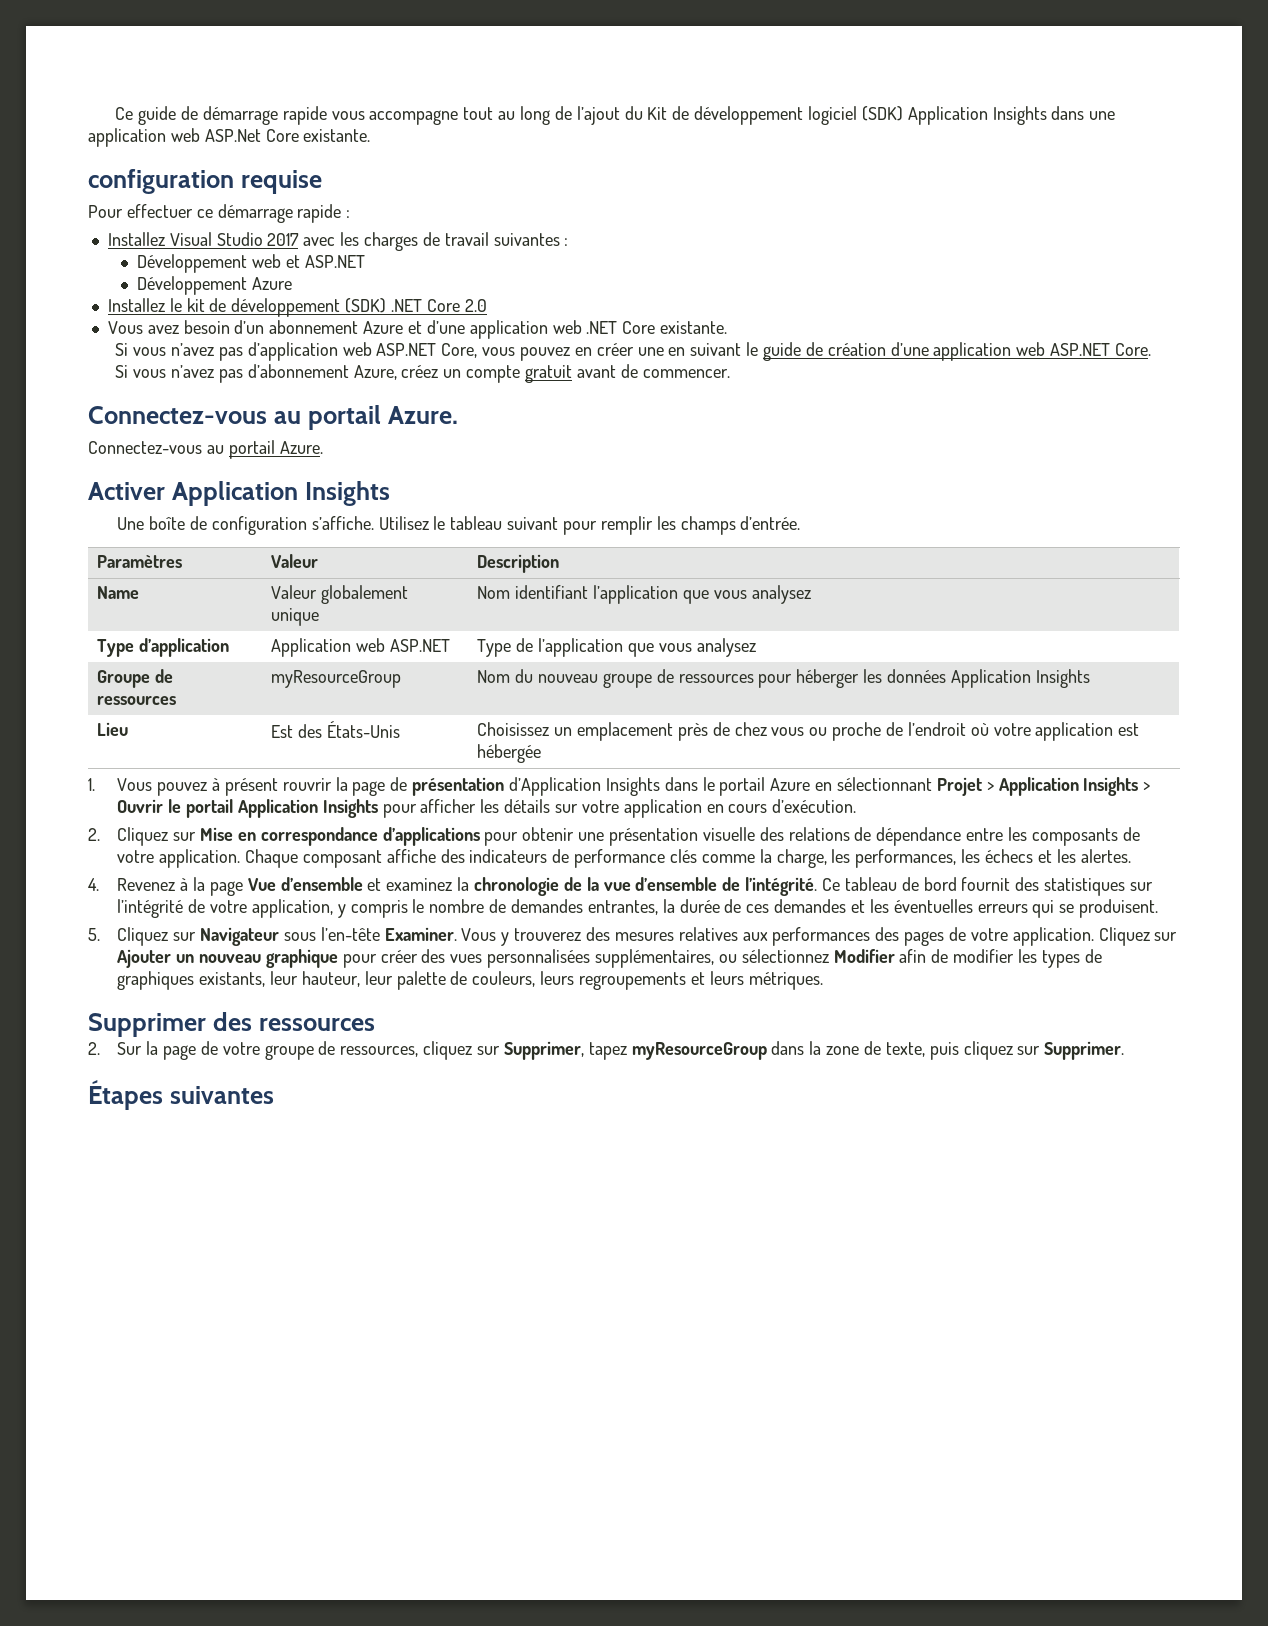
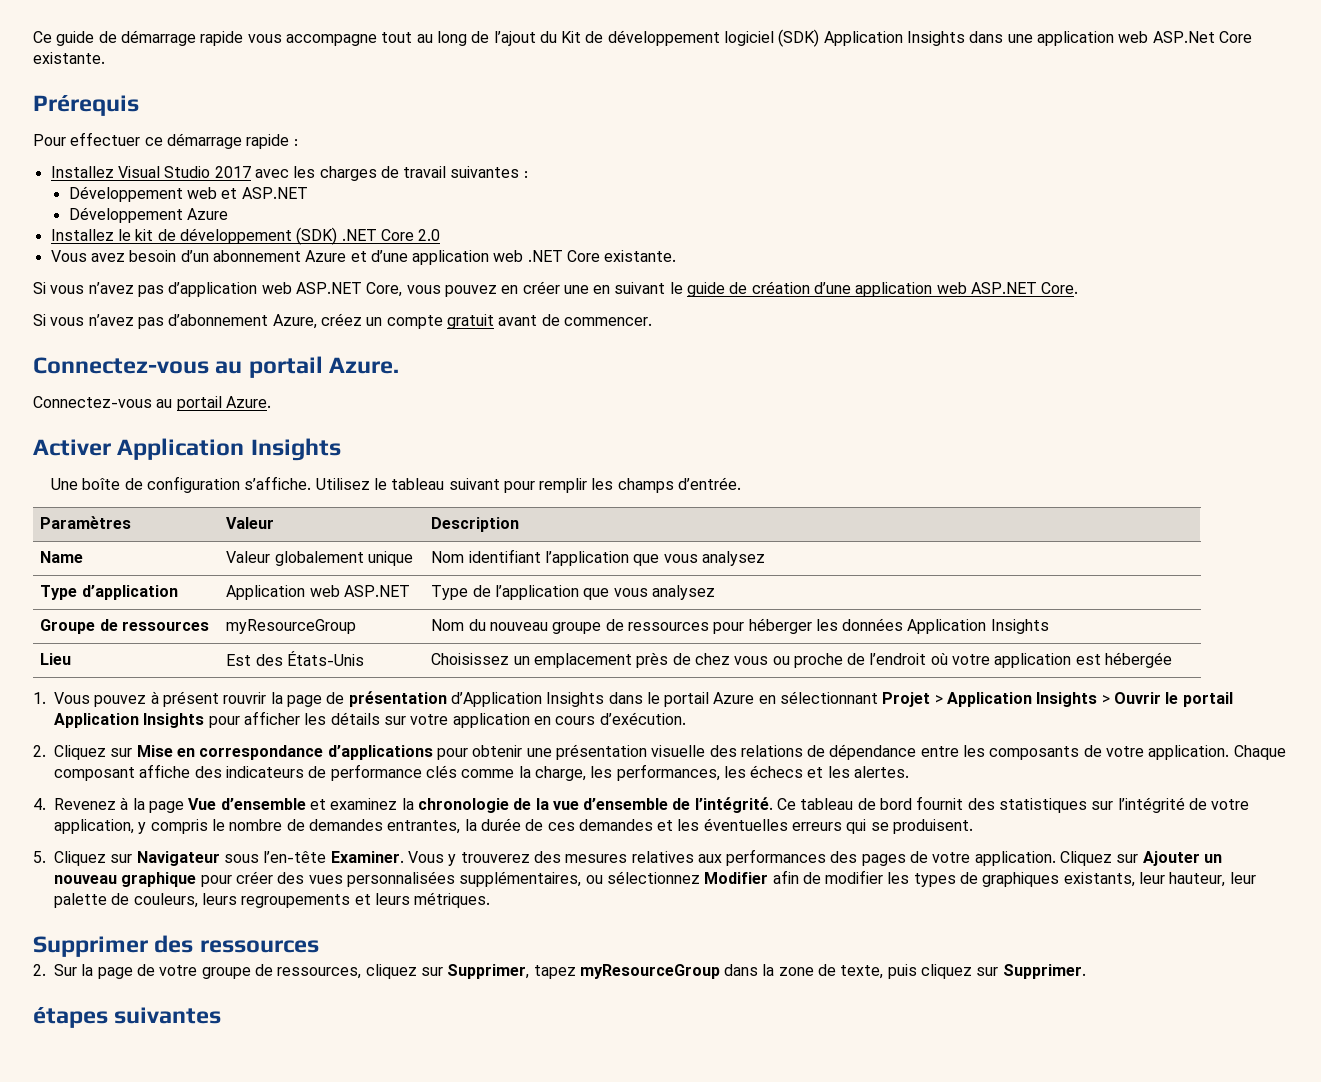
- configuration requise
+ Prérequis
- Étapes suivantes
+ étapes suivantes

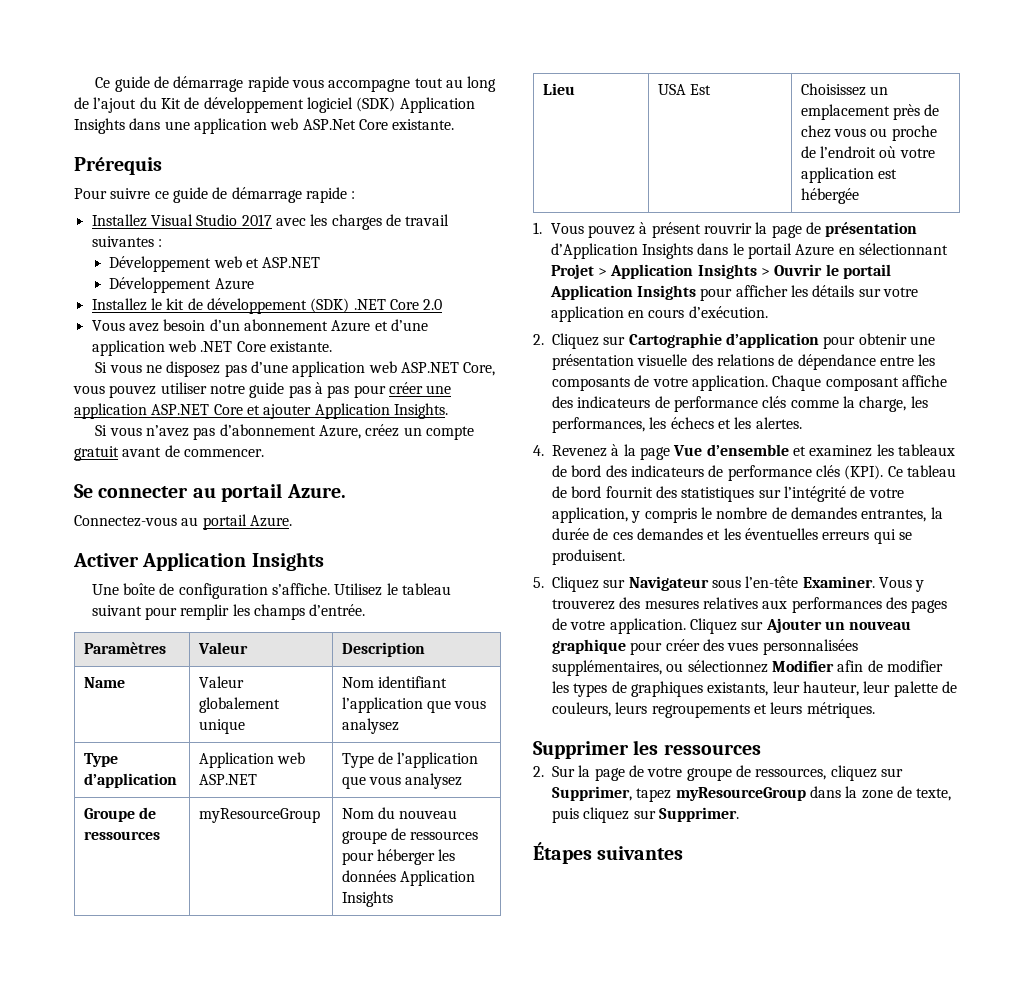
- Pour effectuer ce démarrage rapide :
+ Pour suivre ce guide de démarrage rapide :
- Si vous n’avez pas d’application web ASP.NET Core, vous pouvez en créer une en suivant le guide de création d’une application web ASP.NET Core.
+ Si vous ne disposez pas d’une application web ASP.NET Core, vous pouvez utiliser notre guide pas à pas pour créer une application ASP.NET Core et ajouter Application Insights.
  Si vous n’avez pas d’abonnement Azure, créez un compte gratuit avant de commencer.
- Connectez-vous au portail Azure.
+ Se connecter au portail Azure.
- Lieu | Est des États-Unis | Choisissez un emplacement près de chez vous ou proche de l’endroit où votre application est hébergée
+ Lieu | USA Est | Choisissez un emplacement près de chez vous ou proche de l’endroit où votre application est hébergée
- 2. Cliquez sur Mise en correspondance d’applications pour obtenir une présentation visuelle des relations de dépendance entre les composants de votre application.
+ 2. Cliquez sur Cartographie d’application pour obtenir une présentation visuelle des relations de dépendance entre les composants de votre application.
- 4. Revenez à la page Vue d’ensemble et examinez la chronologie de la vue d’ensemble de l’intégrité.
+ 4. Revenez à la page Vue d’ensemble et examinez les tableaux de bord des indicateurs de performance clés (KPI).
- Supprimer des ressources
+ Supprimer les ressources
- étapes suivantes
+ Étapes suivantes

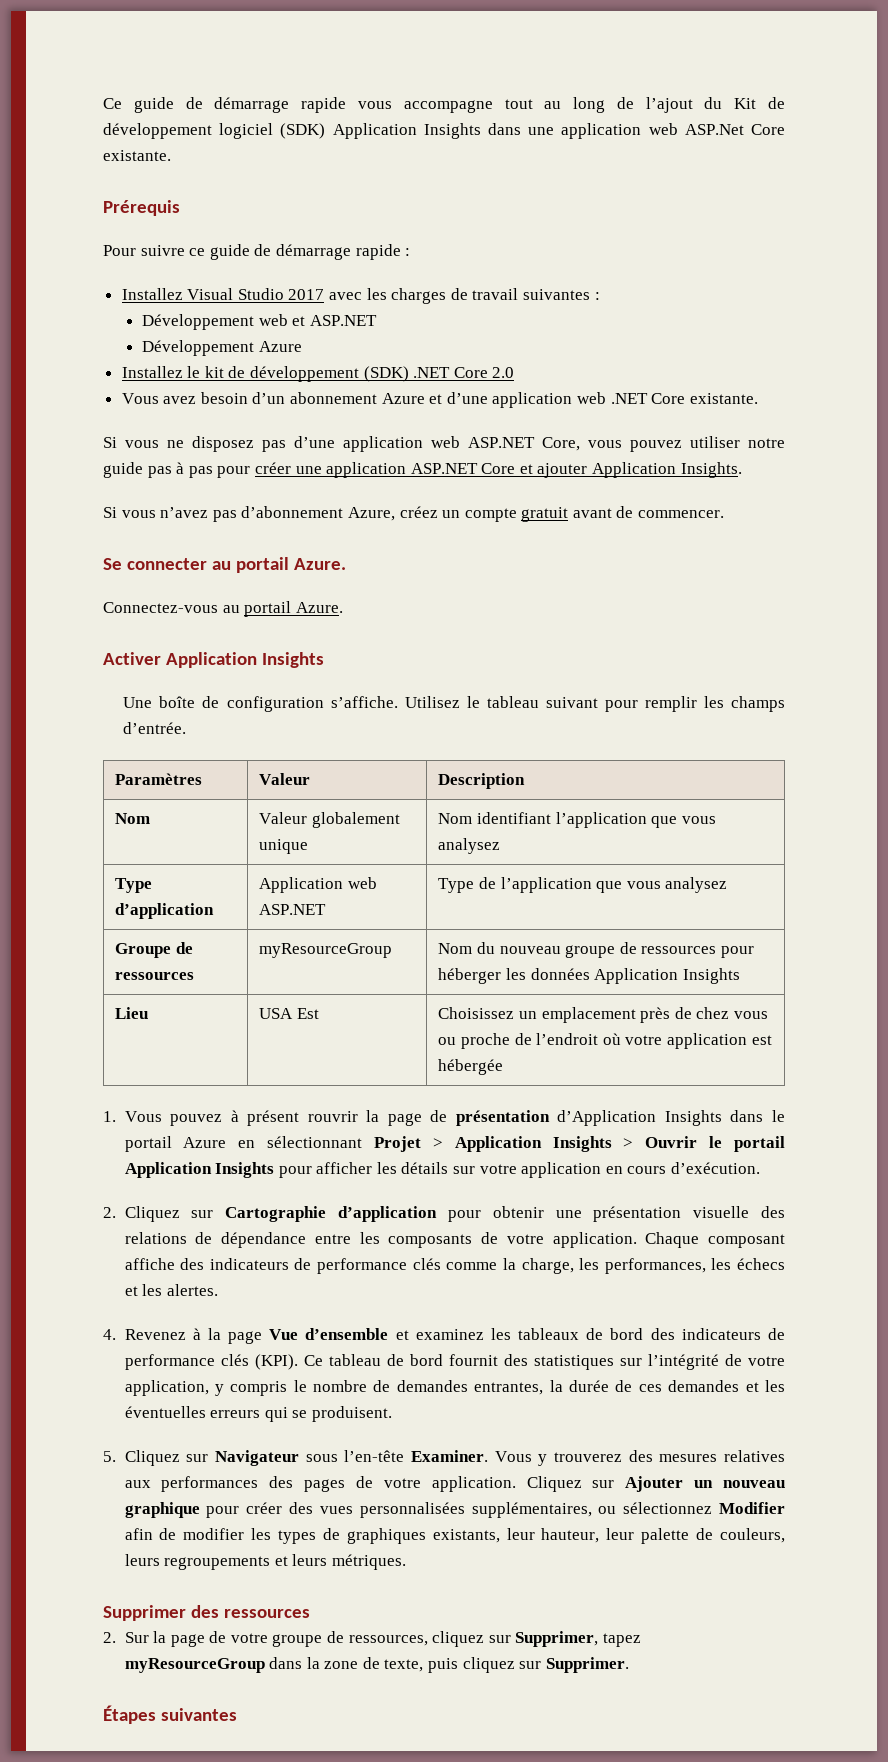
- Name | Valeur globalement unique | Nom identifiant l’application que vous analysez
+ Nom | Valeur globalement unique | Nom identifiant l’application que vous analysez
- Supprimer les ressources
+ Supprimer des ressources

